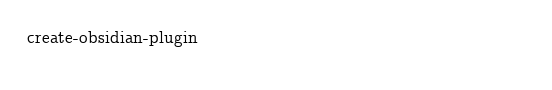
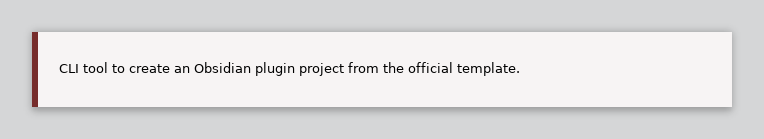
- create-obsidian-plugin
+ CLI tool to create an Obsidian plugin project from the official template.

